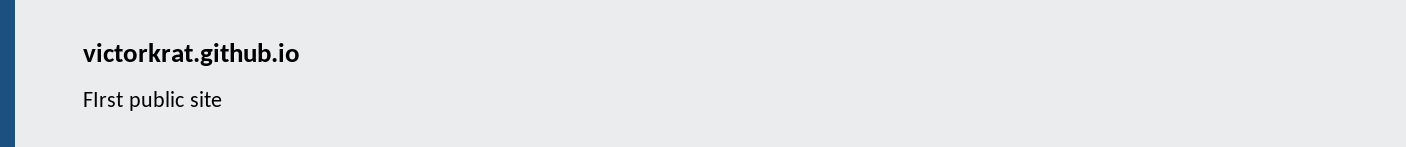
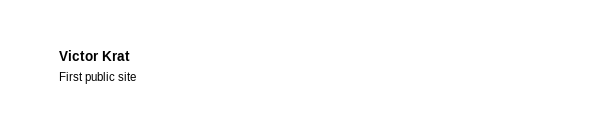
- victorkrat.github.io
- FIrst public site
+ Victor Krat
+ First public site

